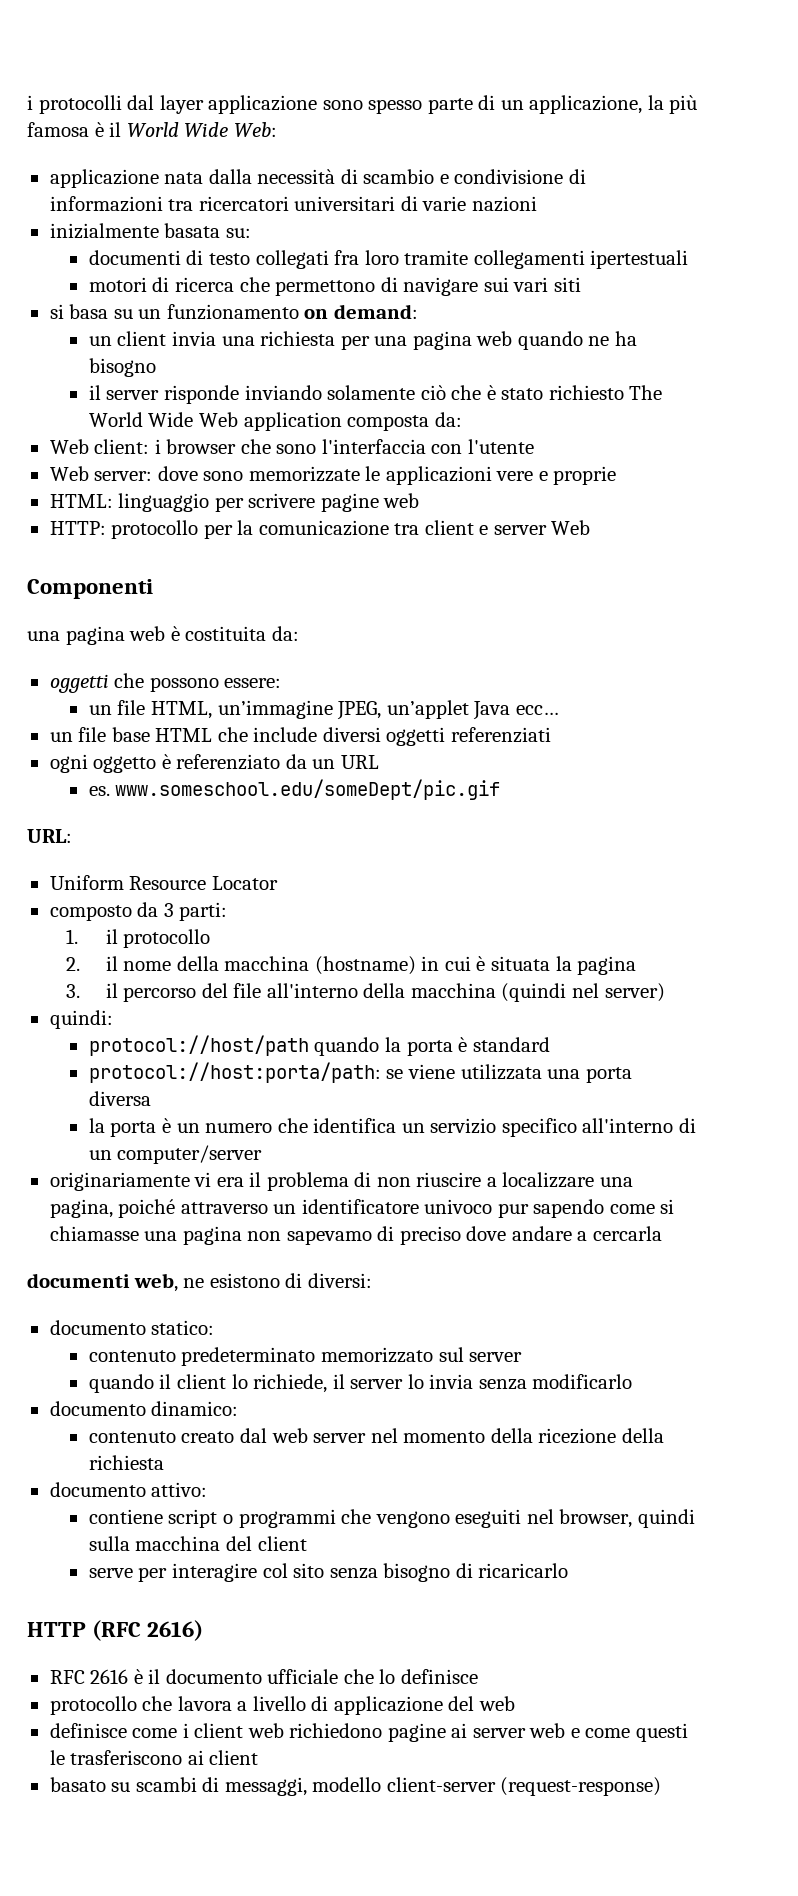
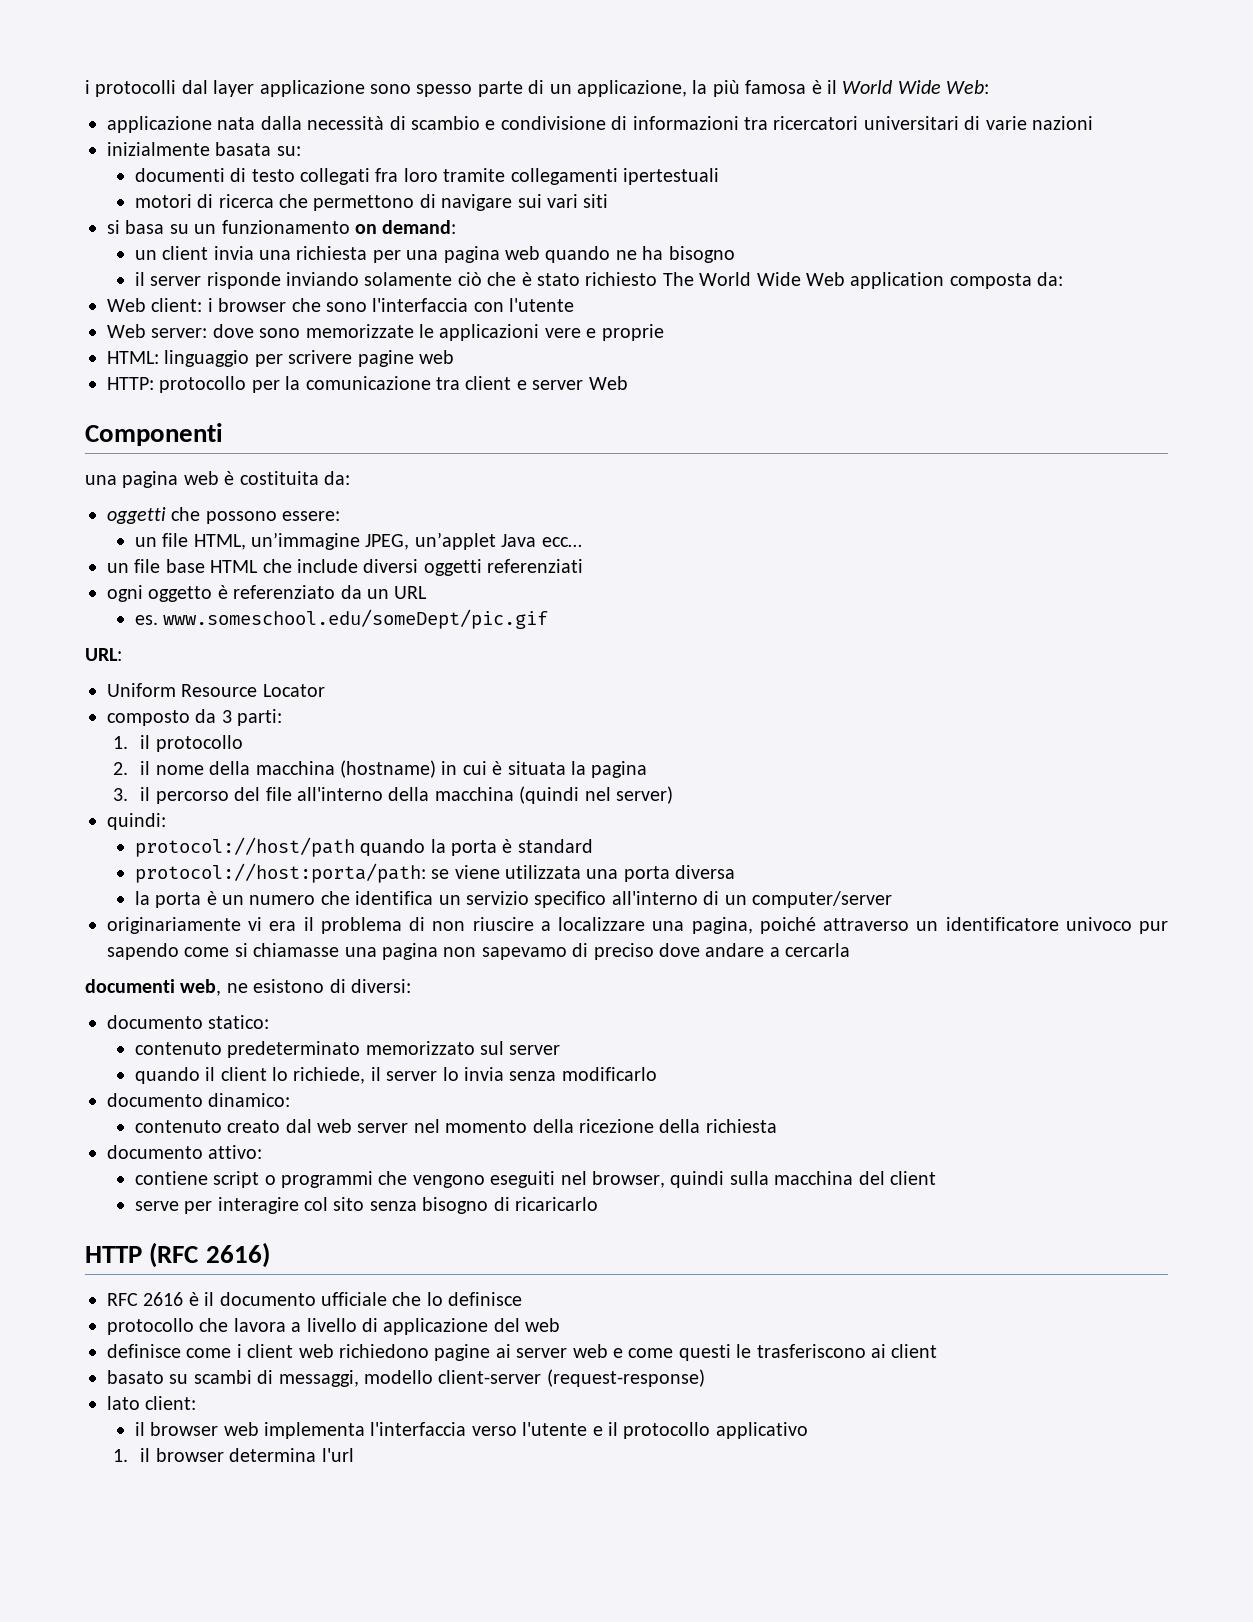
+ lato client:
+ il browser web implementa l'interfaccia verso l'utente e il protocollo applicativo
+ 1. il browser determina l'url

